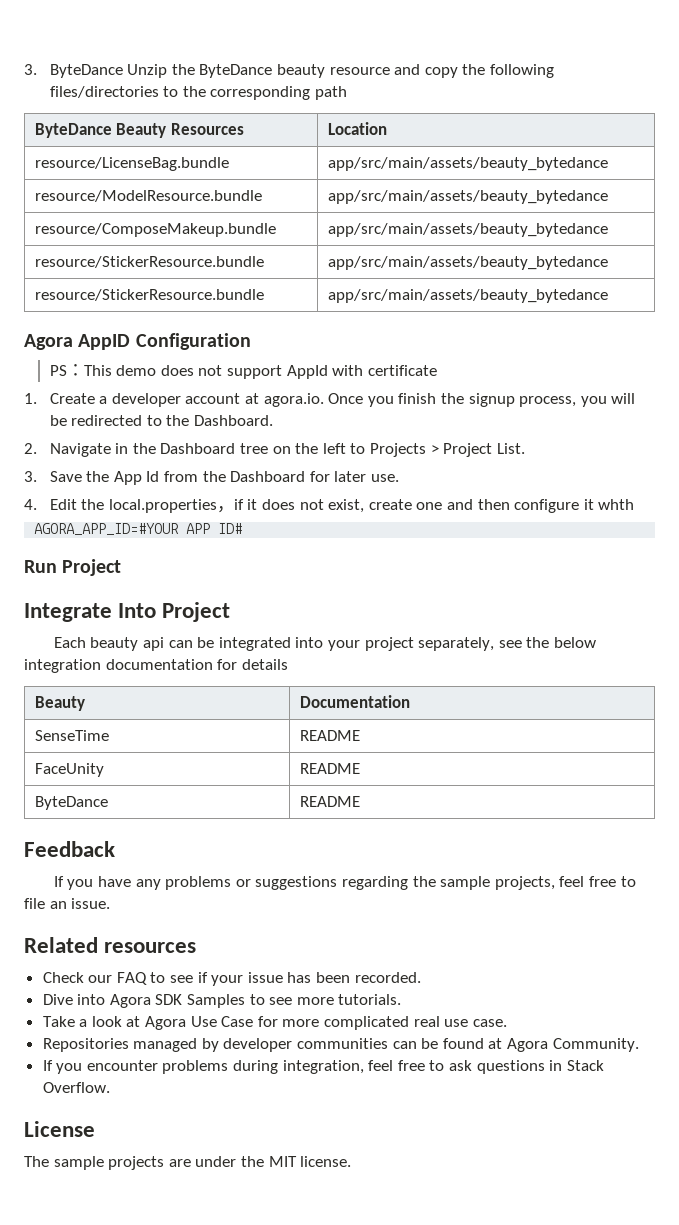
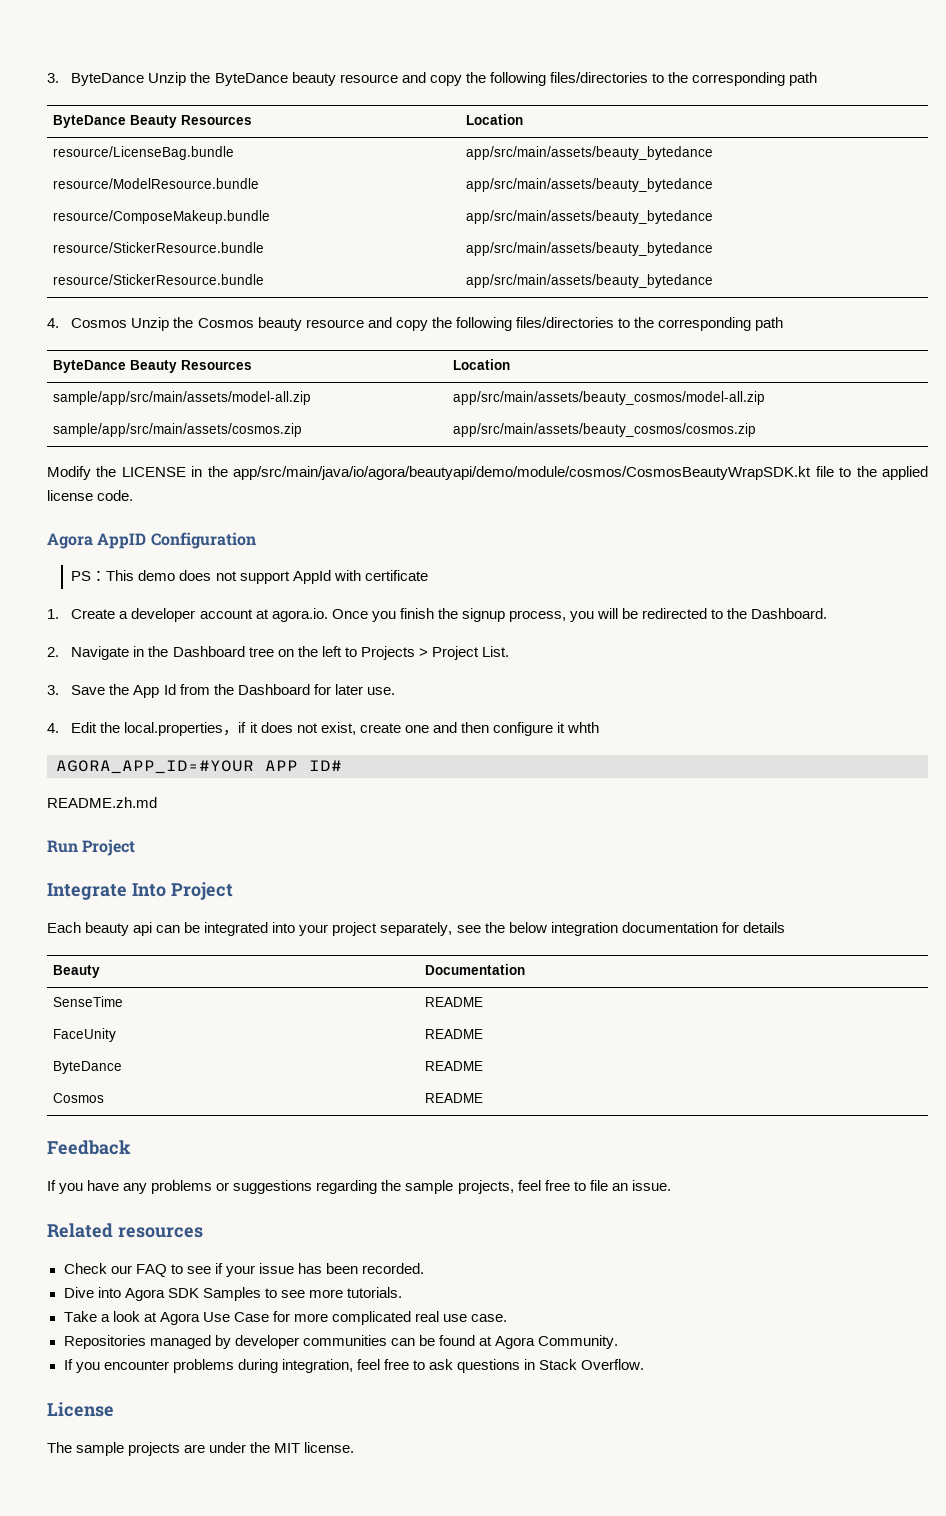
+ 4. Cosmos Unzip the Cosmos beauty resource and copy the following files/directories to the corresponding path
+ ByteDance Beauty Resources | Location
+ sample/app/src/main/assets/model-all.zip | app/src/main/assets/beauty_cosmos/model-all.zip
+ sample/app/src/main/assets/cosmos.zip | app/src/main/assets/beauty_cosmos/cosmos.zip
+ Modify the LICENSE in the app/src/main/java/io/agora/beautyapi/demo/module/cosmos/CosmosBeautyWrapSDK.kt file to the applied license code.
+ README.zh.md
+ Cosmos | README

